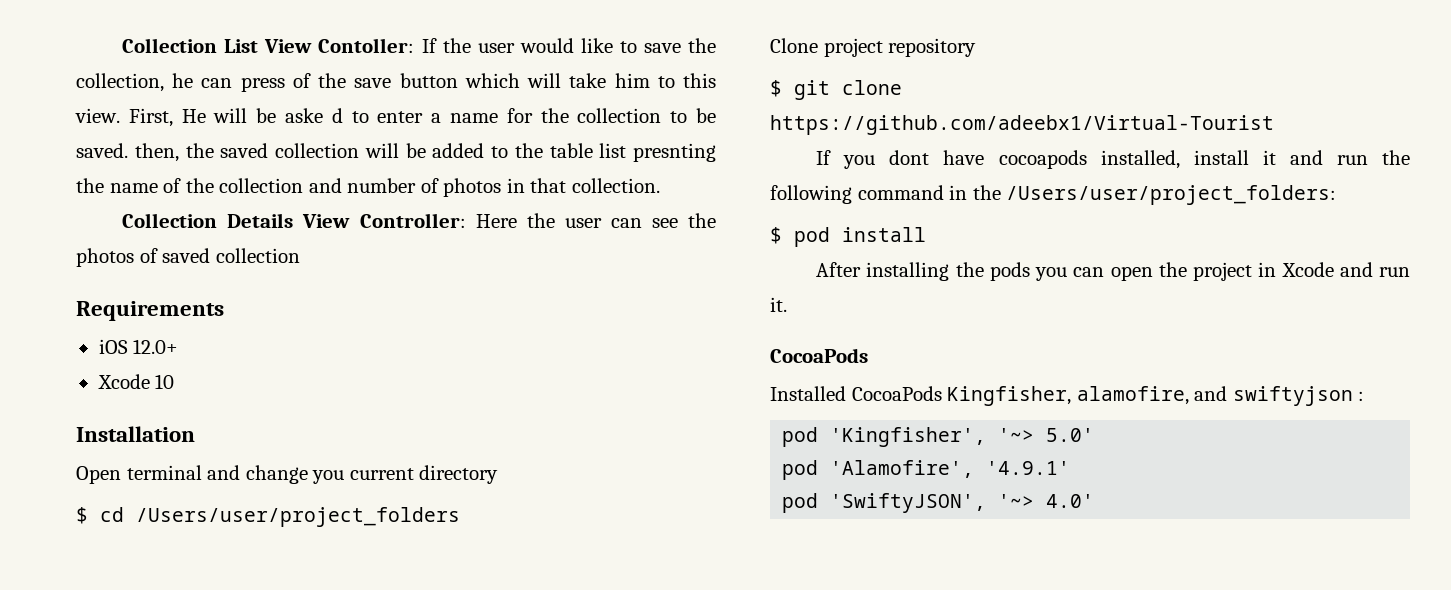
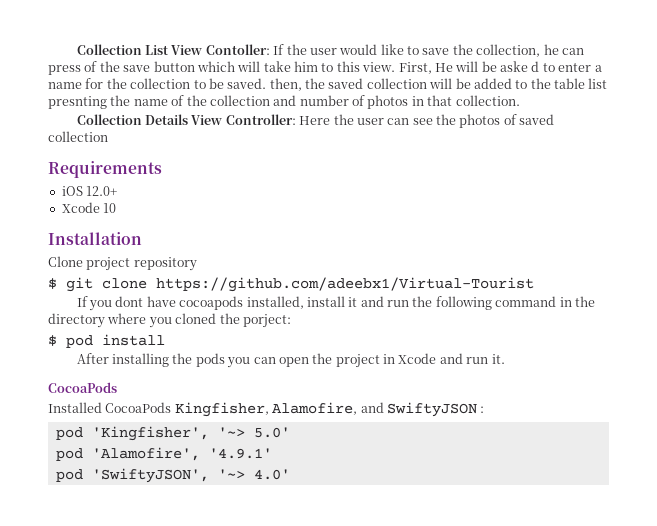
- Open terminal and change you current directory
- $ cd /Users/user/project_folders
- If you dont have cocoapods installed, install it and run the following command in the /Users/user/project_folders:
+ If you dont have cocoapods installed, install it and run the following command in the directory where you cloned the porject:
- Installed CocoaPods Kingfisher, alamofire, and swiftyjson :
+ Installed CocoaPods Kingfisher, Alamofire, and SwiftyJSON :

